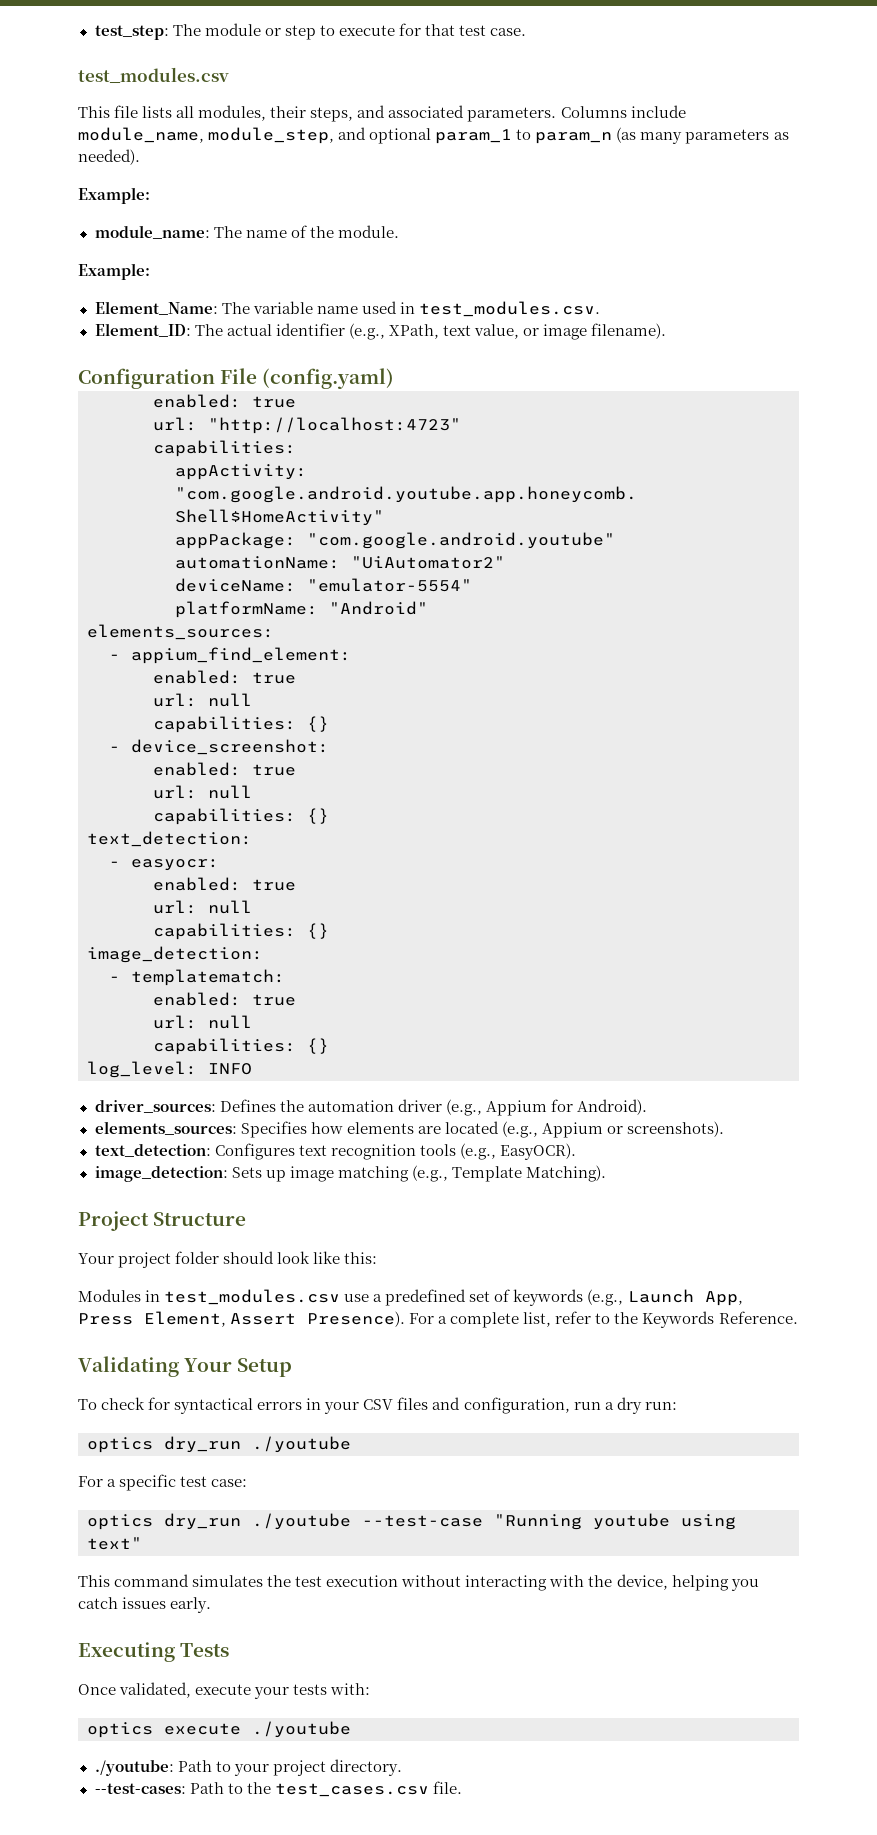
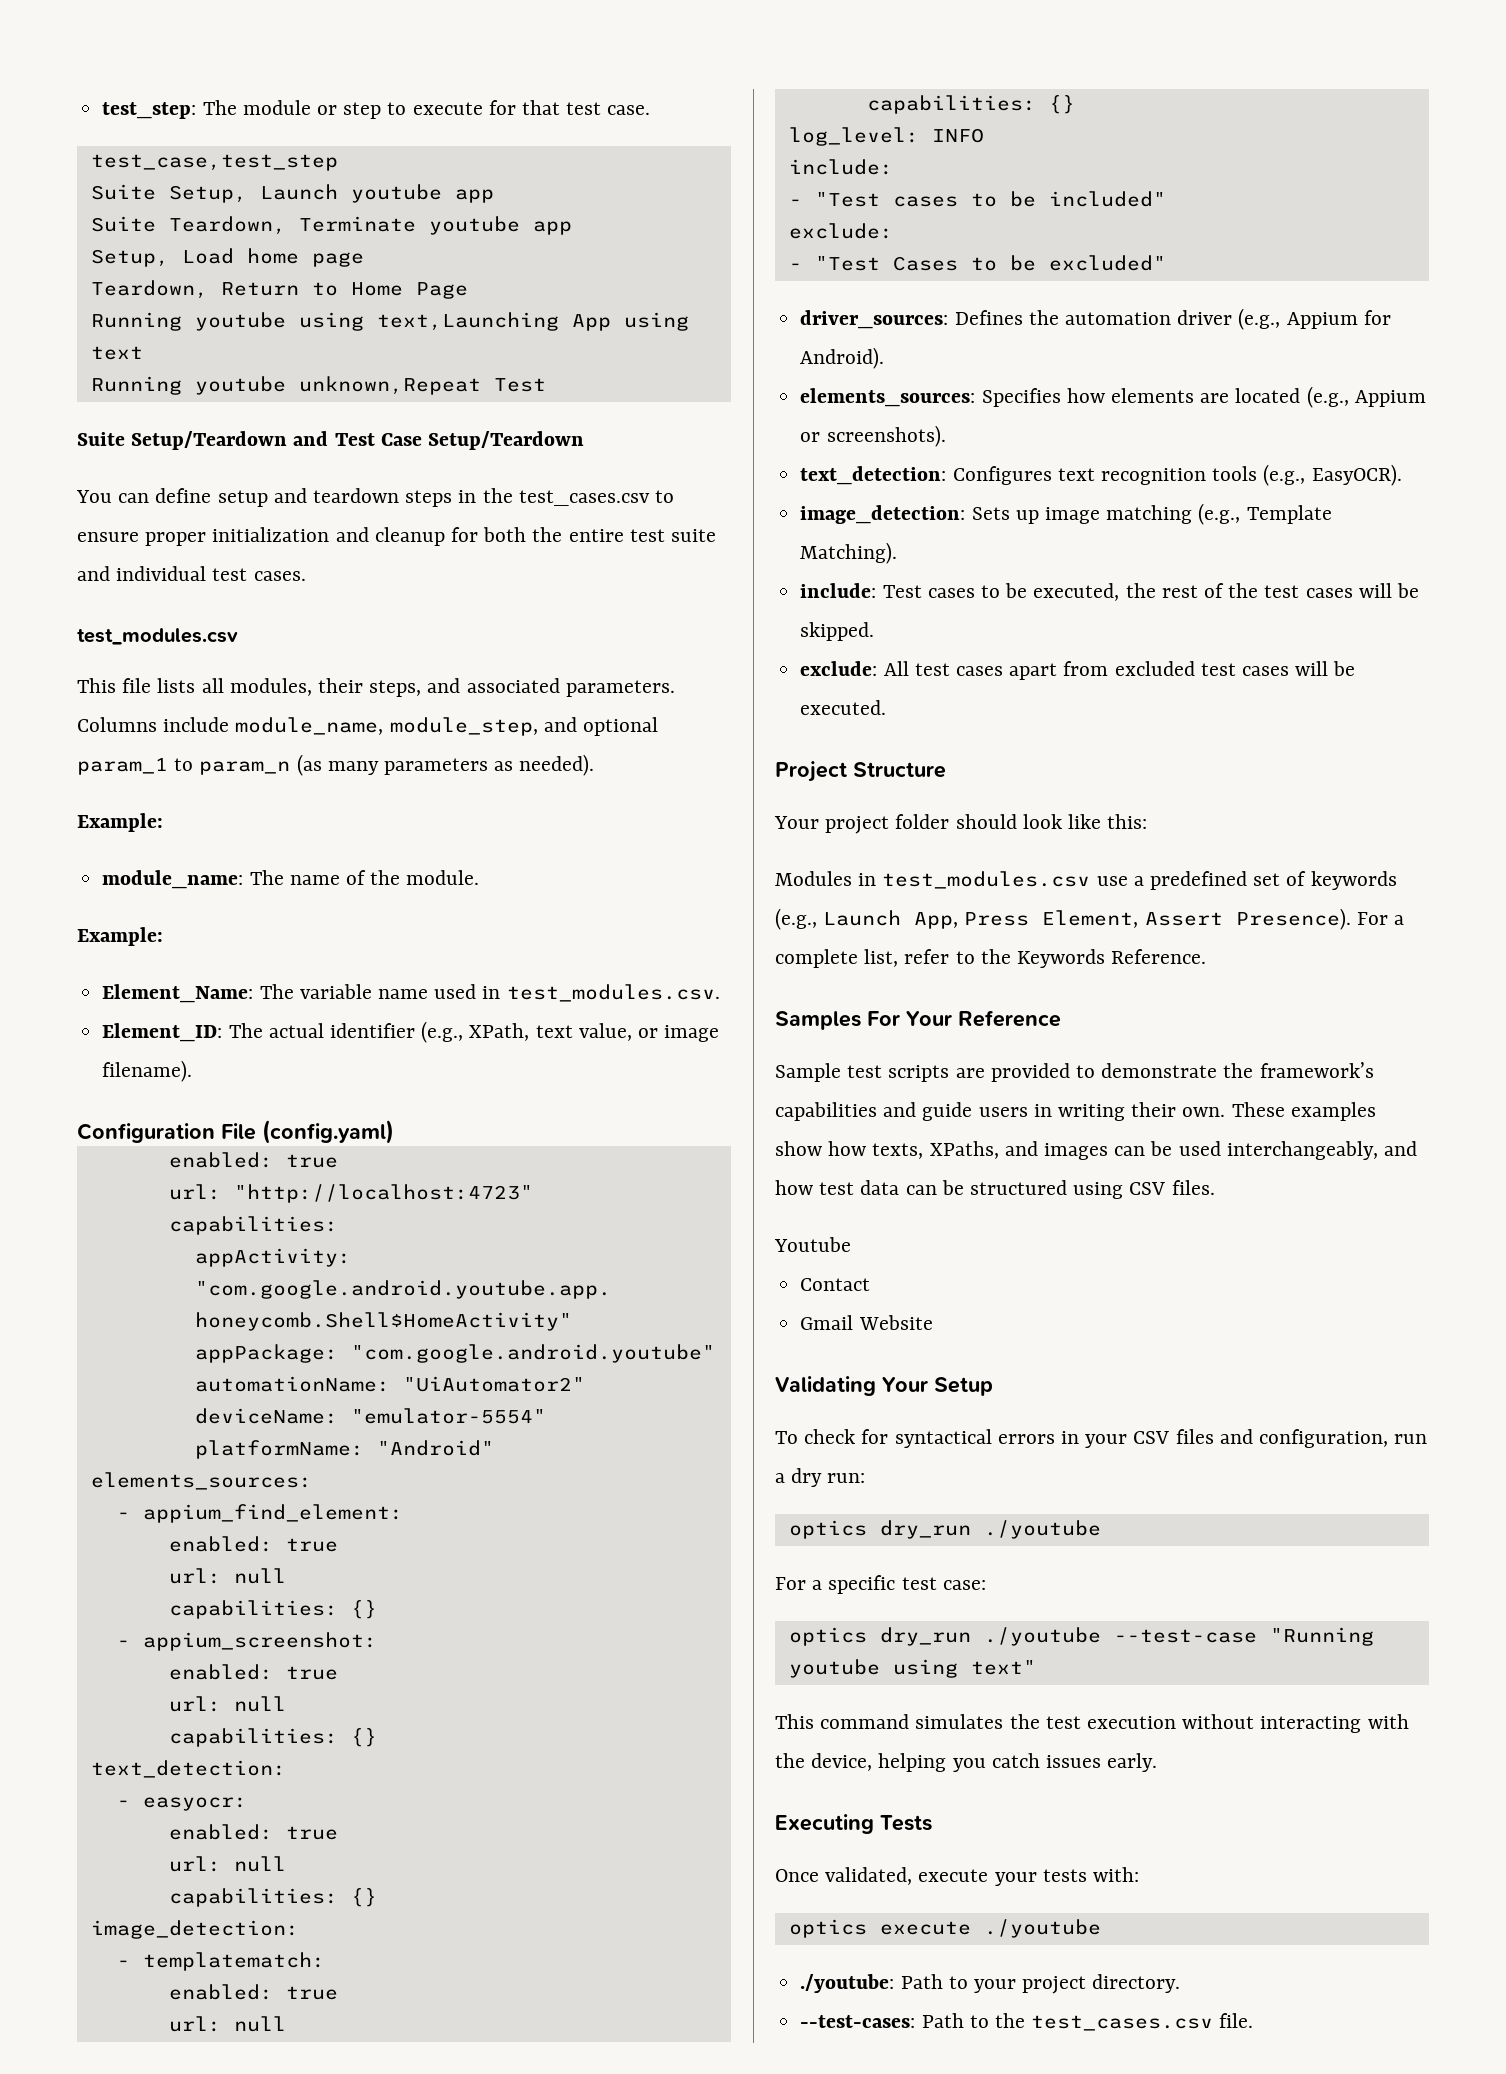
+ test_case,test_step
+ Suite Setup, Launch youtube app
+ Suite Teardown, Terminate youtube app
+ Setup, Load home page
+ Teardown, Return to Home Page
+ Running youtube using text,Launching App using text
+ Running youtube unknown,Repeat Test
+ Suite Setup/Teardown and Test Case Setup/Teardown
+ You can define setup and teardown steps in the test_cases.csv to ensure proper initialization and cleanup for both the entire test suite and individual test cases.
- - device_screenshot:
+ - appium_screenshot:
  log_level: INFO
+ include:
+ - "Test cases to be included"
+ exclude:
+ - "Test Cases to be excluded"
+ include: Test cases to be executed, the rest of the test cases will be skipped.
+ exclude: All test cases apart from excluded test cases will be executed.
+ Samples For Your Reference
+ Sample test scripts are provided to demonstrate the framework’s capabilities and guide users in writing their own. These examples show how texts, XPaths, and images can be used interchangeably, and how test data can be structured using CSV files.
+ Youtube
+ Contact
+ Gmail Website

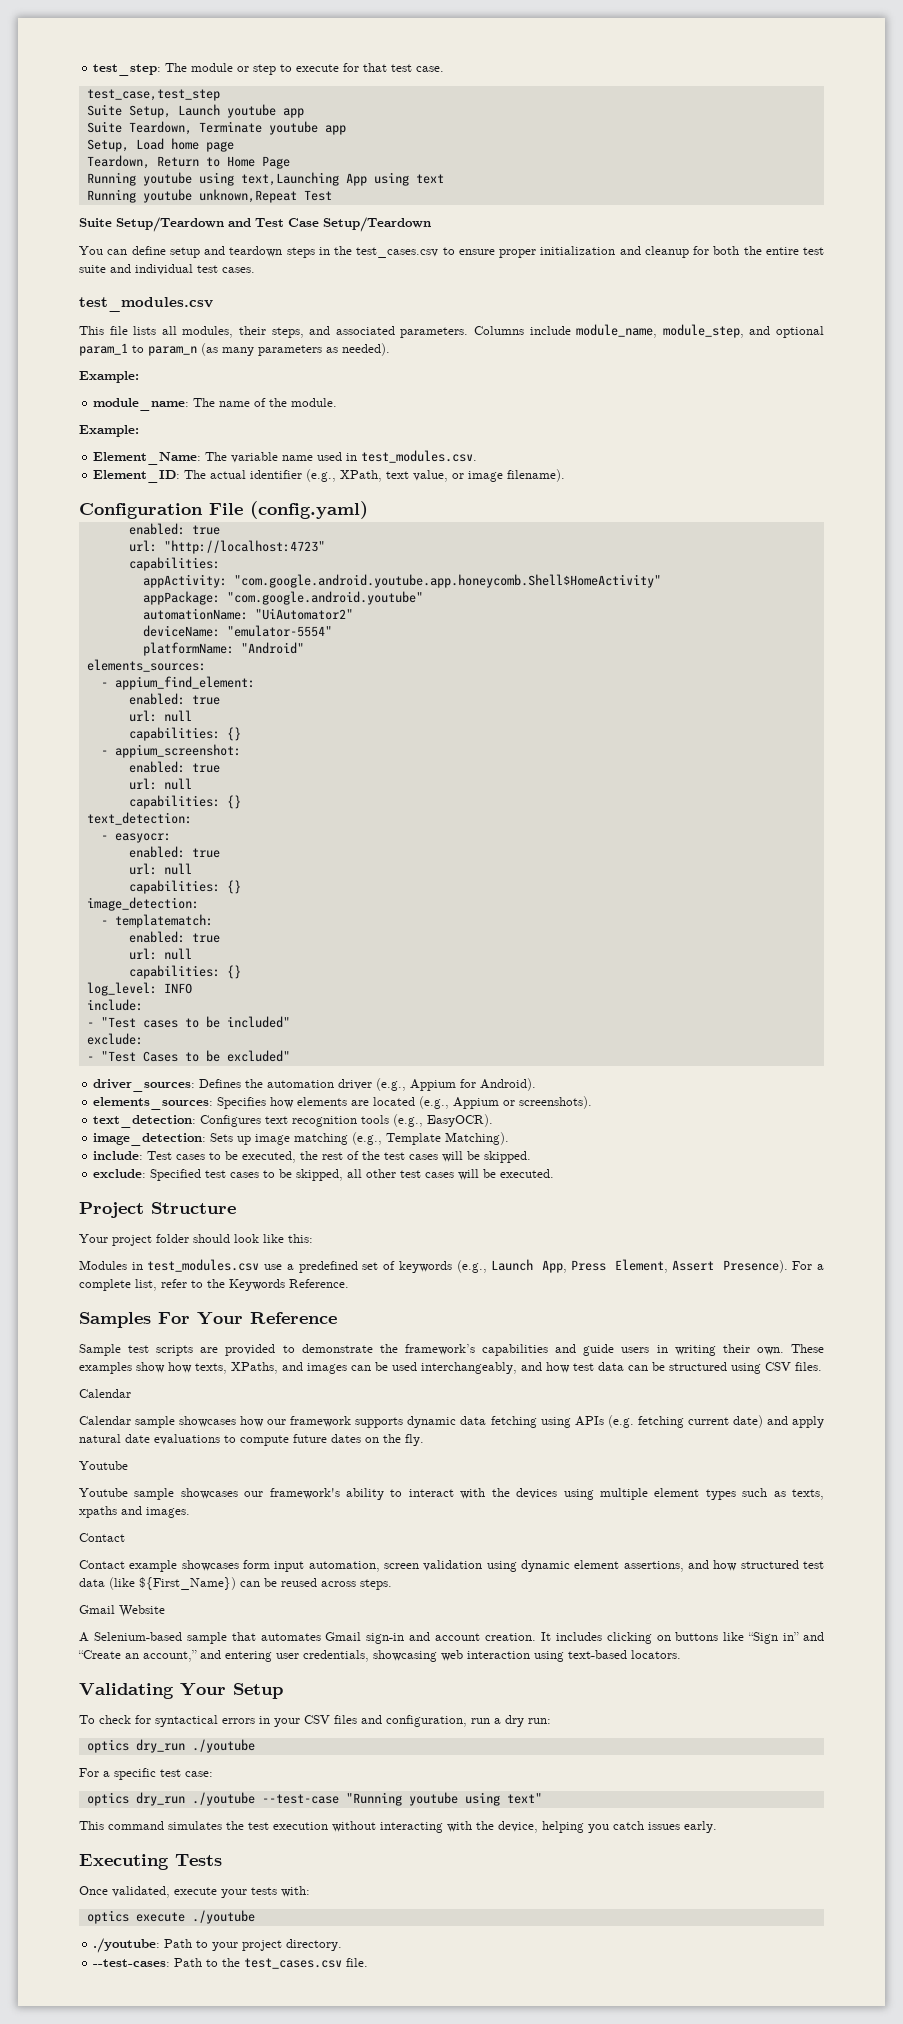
- exclude: All test cases apart from excluded test cases will be executed.
+ exclude: Specified test cases to be skipped, all other test cases will be executed.
  These examples show how texts, XPaths, and images can be used interchangeably, and how test data can be structured using CSV files.
+ Calendar
+ Calendar sample showcases how our framework supports dynamic data fetching using APIs (e.g. fetching current date) and apply natural date evaluations to compute future dates on the fly.
  Youtube
+ Youtube sample showcases our framework's ability to interact with the devices using multiple element types such as texts, xpaths and images.
  Contact
+ Contact example showcases form input automation, screen validation using dynamic element assertions, and how structured test data (like ${First_Name}) can be reused across steps.
  Gmail Website
+ A Selenium-based sample that automates Gmail sign-in and account creation. It includes clicking on buttons like “Sign in” and “Create an account,” and entering user credentials, showcasing web interaction using text-based locators.

